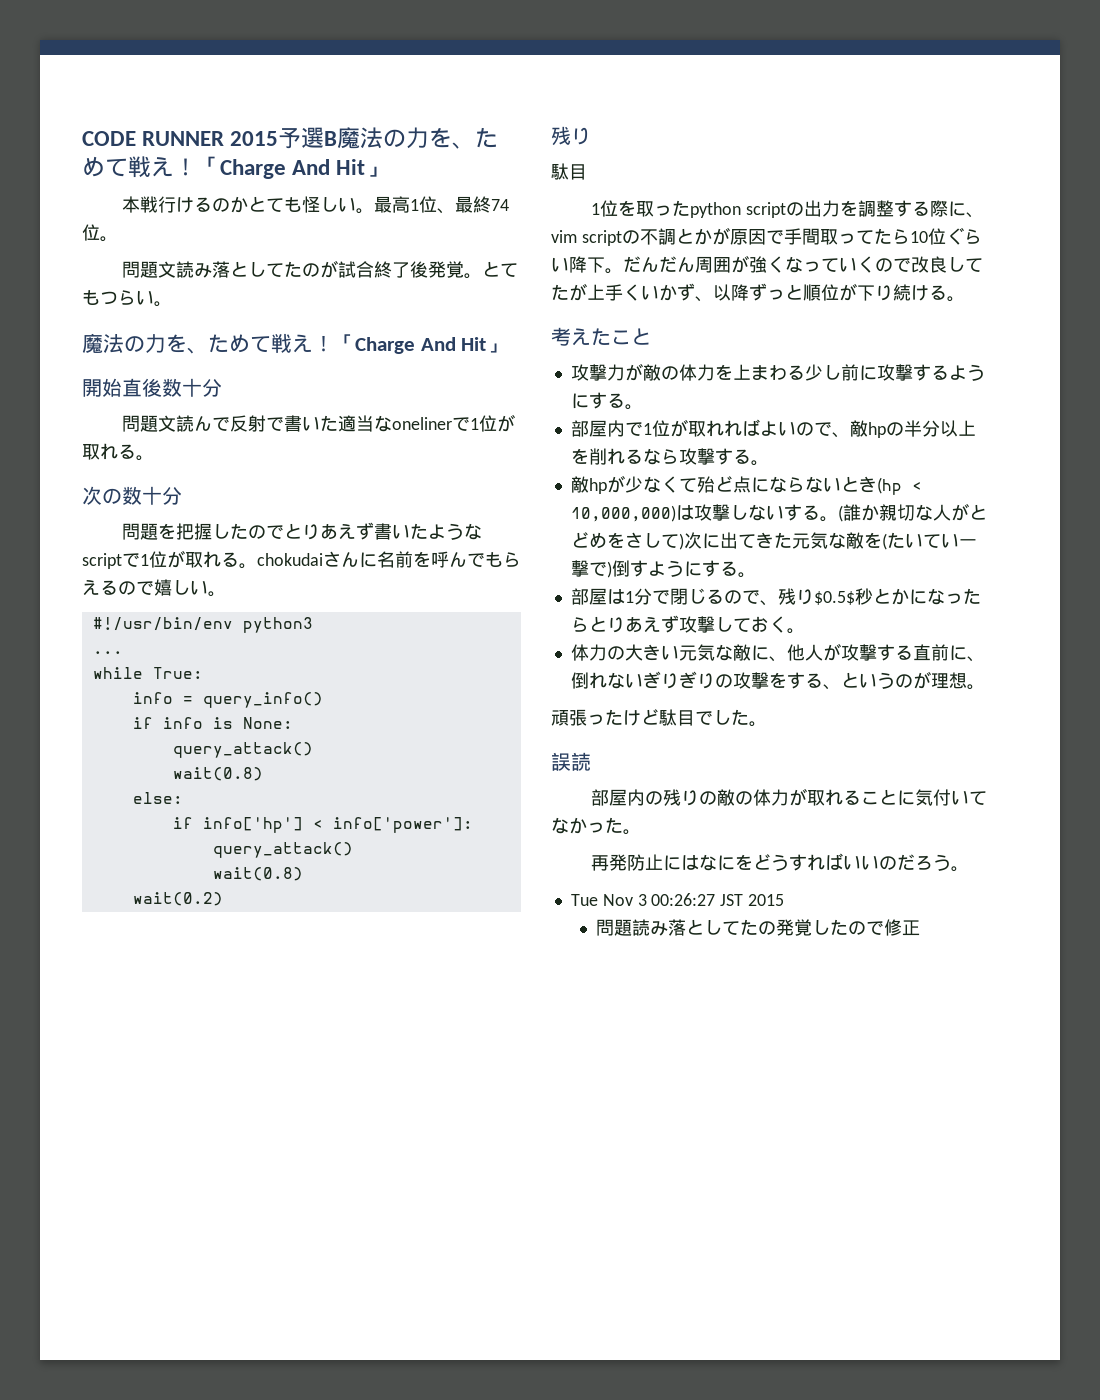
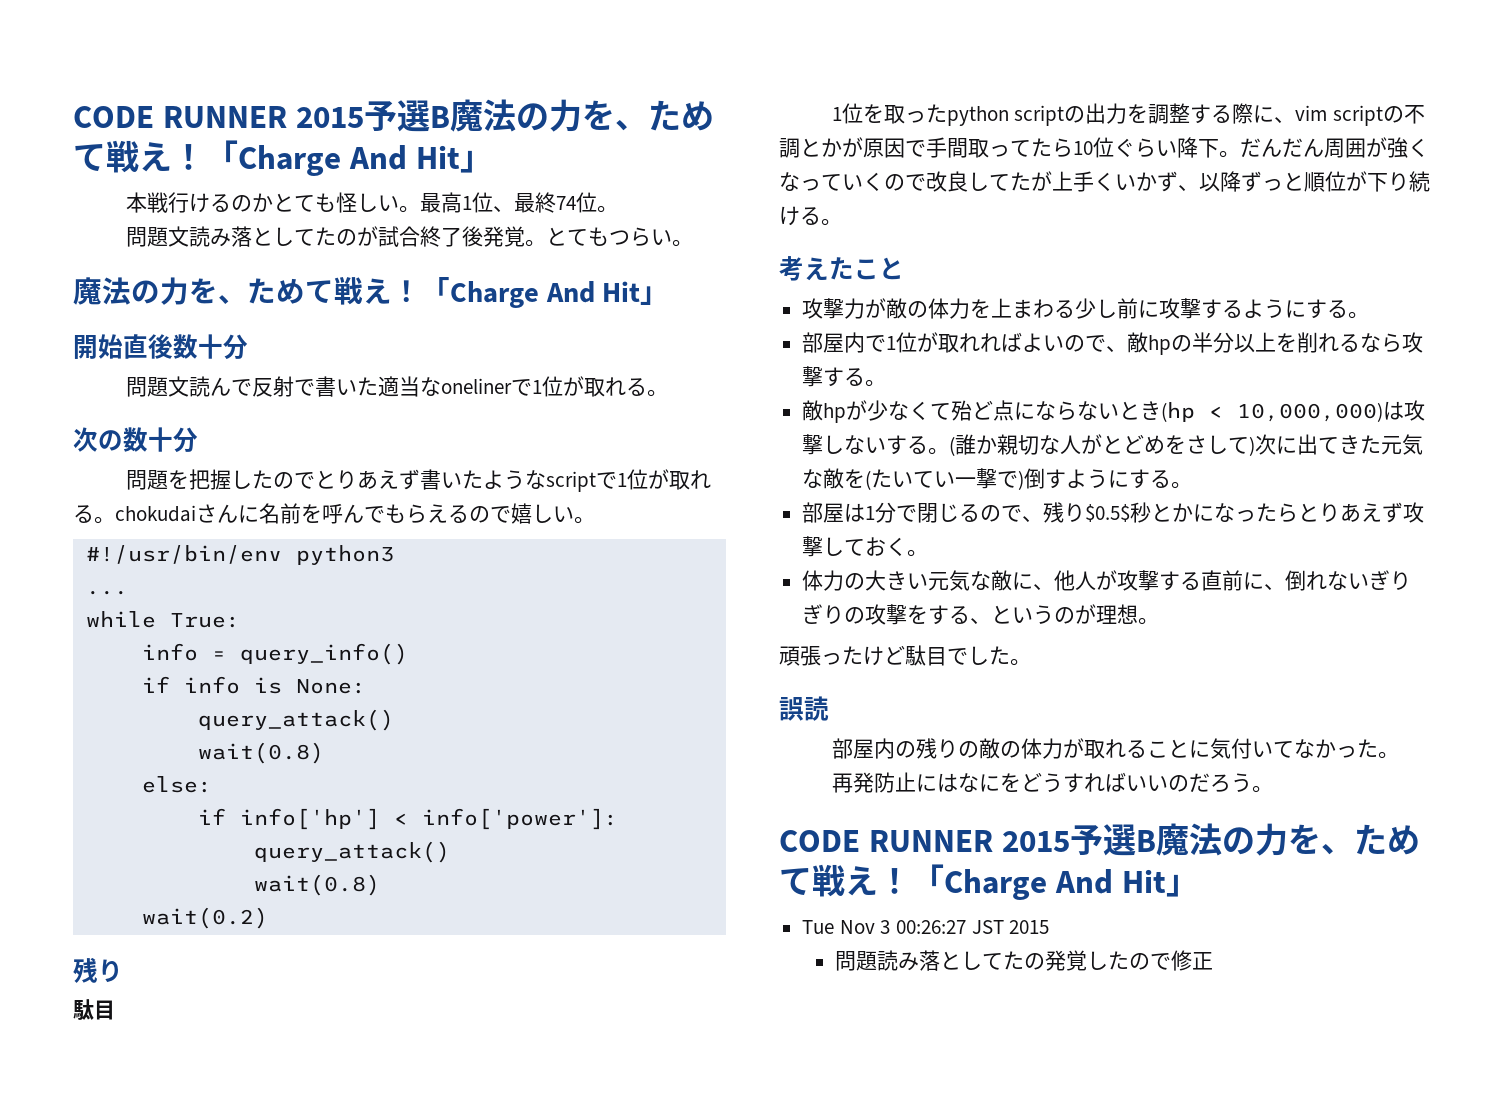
  再発防止にはなにをどうすればいいのだろう。
+ CODE RUNNER 2015予選B魔法の力を、ためて戦え！「Charge And Hit」

